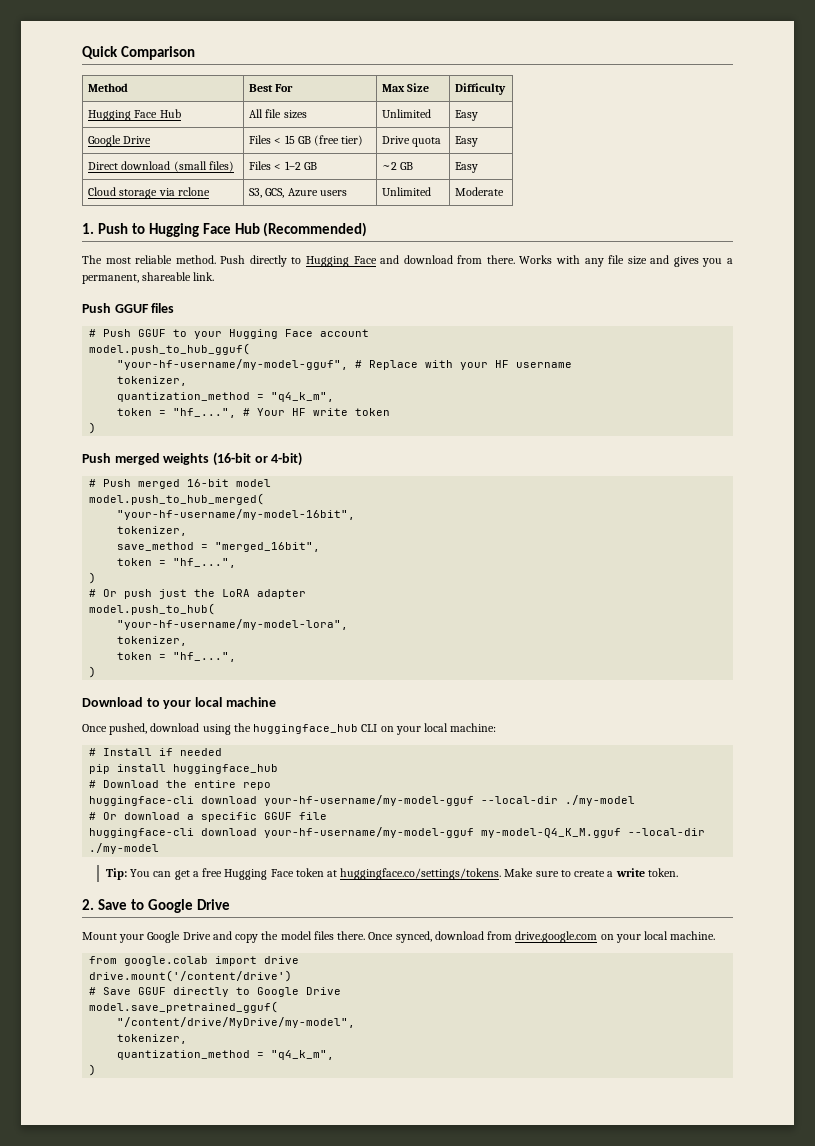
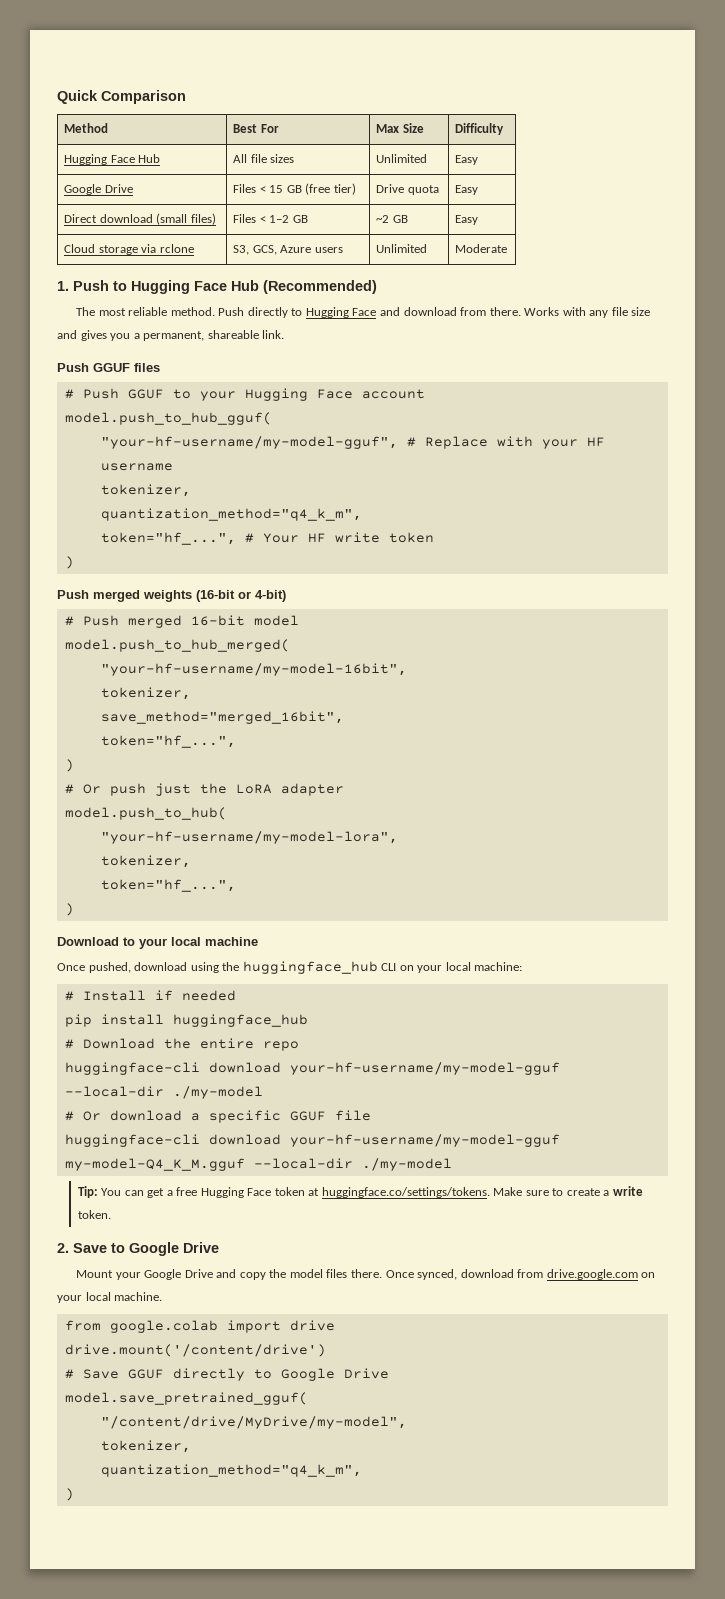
  "your-hf-username/my-model-gguf", # Replace with your HF username
  tokenizer,
- quantization_method = "q4_k_m",
- token = "hf_...", # Your HF write token
+ quantization_method="q4_k_m",
+ token="hf_...", # Your HF write token
- save_method = "merged_16bit",
- token = "hf_...",
+ save_method="merged_16bit",
+ token="hf_...",
  "your-hf-username/my-model-lora",
  tokenizer,
- token = "hf_...",
+ token="hf_...",
  "/content/drive/MyDrive/my-model",
  tokenizer,
- quantization_method = "q4_k_m",
+ quantization_method="q4_k_m",

